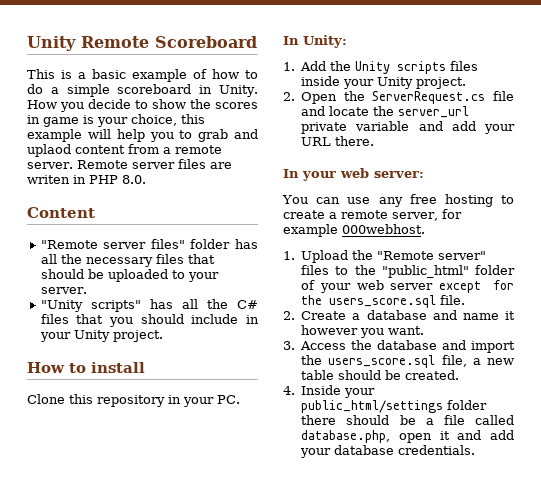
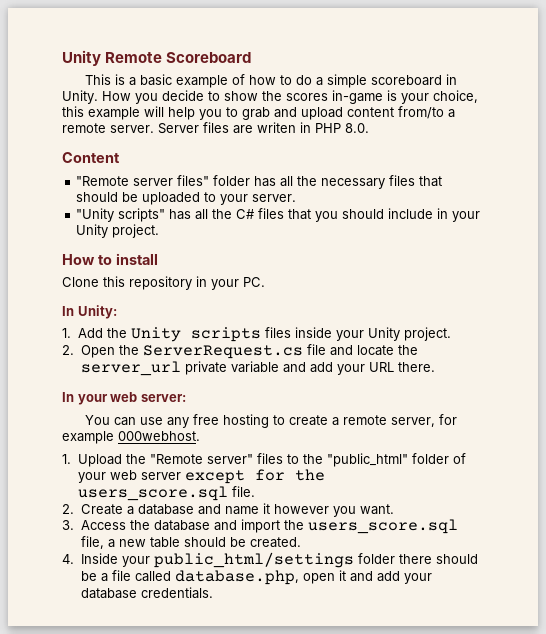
- How you decide to show the scores in game is your choice, this example will help you to grab and uplaod content from a remote server.
+ How you decide to show the scores in-game is your choice, this example will help you to grab and upload content from/to a remote server.
- Remote server files are writen in PHP 8.0.
+ Server files are writen in PHP 8.0.

